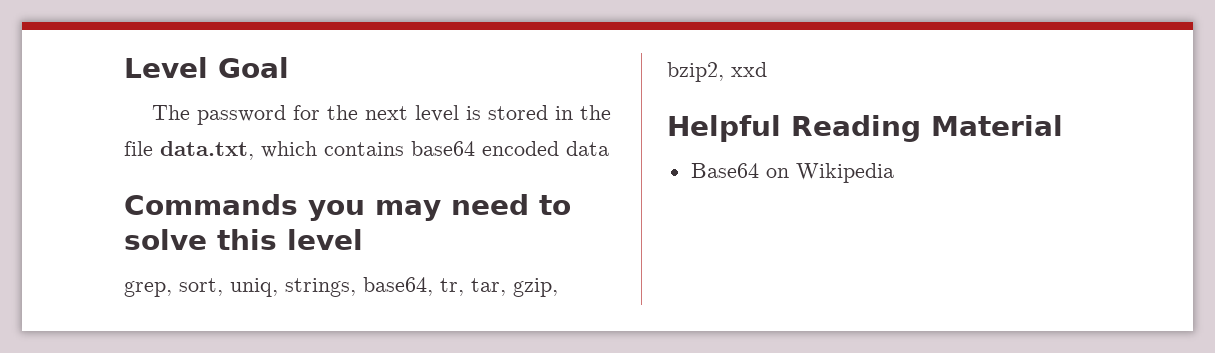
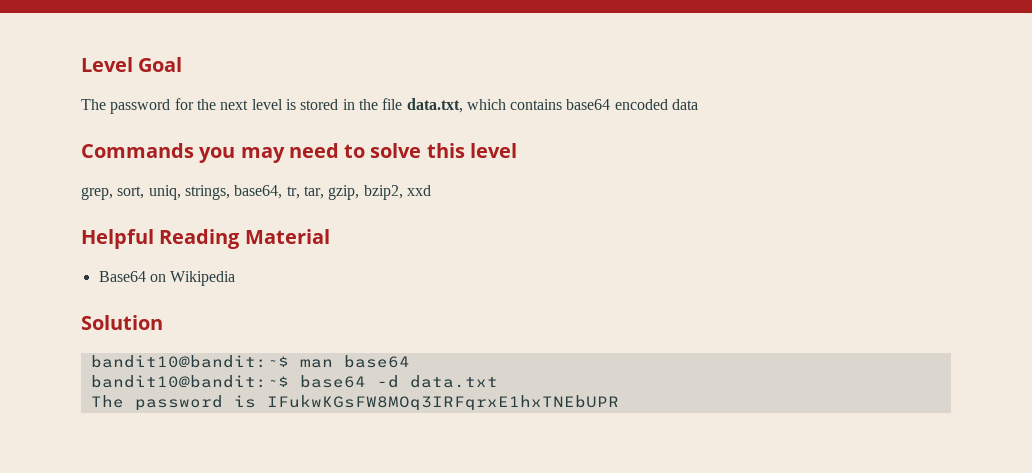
+ Solution
+ bandit10@bandit:~$ man base64
+ bandit10@bandit:~$ base64 -d data.txt
+ The password is IFukwKGsFW8MOq3IRFqrxE1hxTNEbUPR

